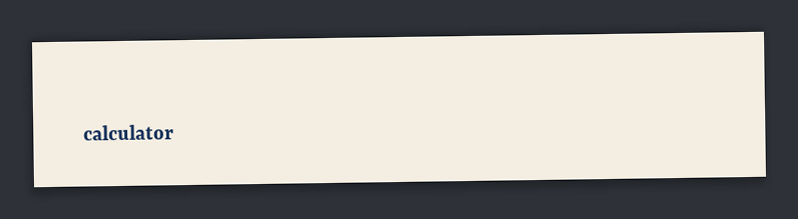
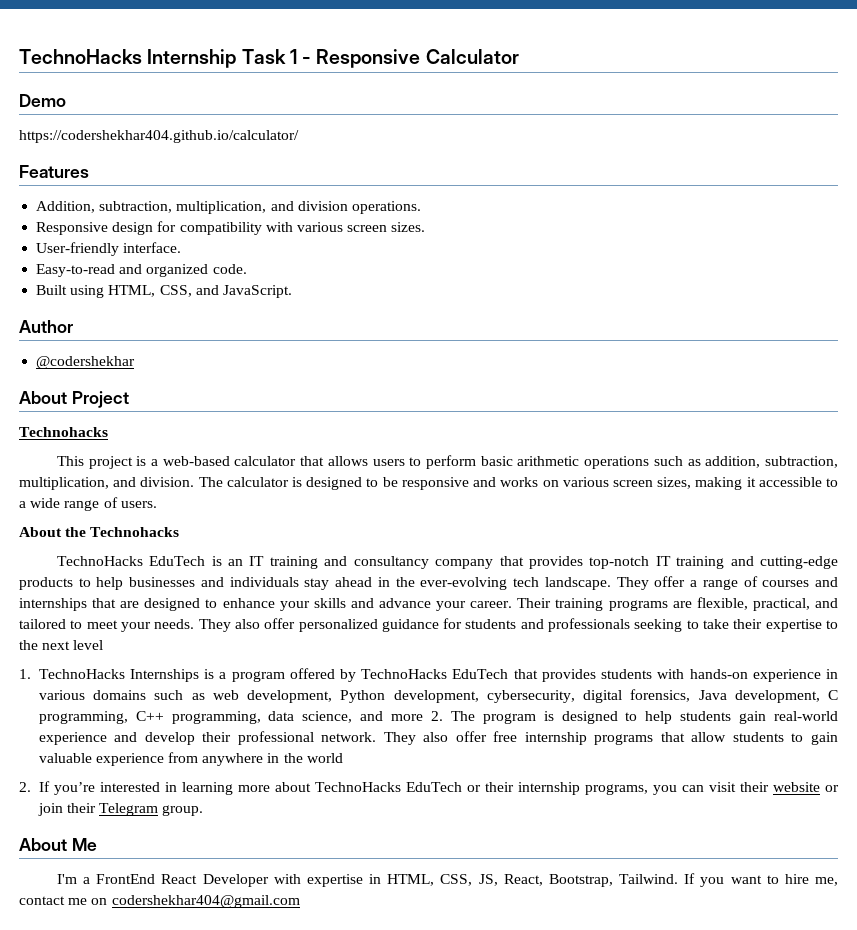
- calculator
+ TechnoHacks Internship Task 1 - Responsive Calculator
+ Demo
+ https://codershekhar404.github.io/calculator/
+ Features
+ Addition, subtraction, multiplication, and division operations.
+ Responsive design for compatibility with various screen sizes.
+ User-friendly interface.
+ Easy-to-read and organized code.
+ Built using HTML, CSS, and JavaScript.
+ Author
+ @codershekhar
+ About Project
+ Technohacks
+ This project is a web-based calculator that allows users to perform basic arithmetic operations such as addition, subtraction, multiplication, and division. The calculator is designed to be responsive and works on various screen sizes, making it accessible to a wide range of users.
+ About the Technohacks
+ TechnoHacks EduTech is an IT training and consultancy company that provides top-notch IT training and cutting-edge products to help businesses and individuals stay ahead in the ever-evolving tech landscape. They offer a range of courses and internships that are designed to enhance your skills and advance your career. Their training programs are flexible, practical, and tailored to meet your needs. They also offer personalized guidance for students and professionals seeking to take their expertise to the next level
+ 1. TechnoHacks Internships is a program offered by TechnoHacks EduTech that provides students with hands-on experience in various domains such as web development, Python development, cybersecurity, digital forensics, Java development, C programming, C++ programming, data science, and more 2. The program is designed to help students gain real-world experience and develop their professional network. They also offer free internship programs that allow students to gain valuable experience from anywhere in the world
+ 2. If you’re interested in learning more about TechnoHacks EduTech or their internship programs, you can visit their website or join their Telegram group.
+ About Me
+ I'm a FrontEnd React Developer with expertise in HTML, CSS, JS, React, Bootstrap, Tailwind. If you want to hire me, contact me on codershekhar404@gmail.com

